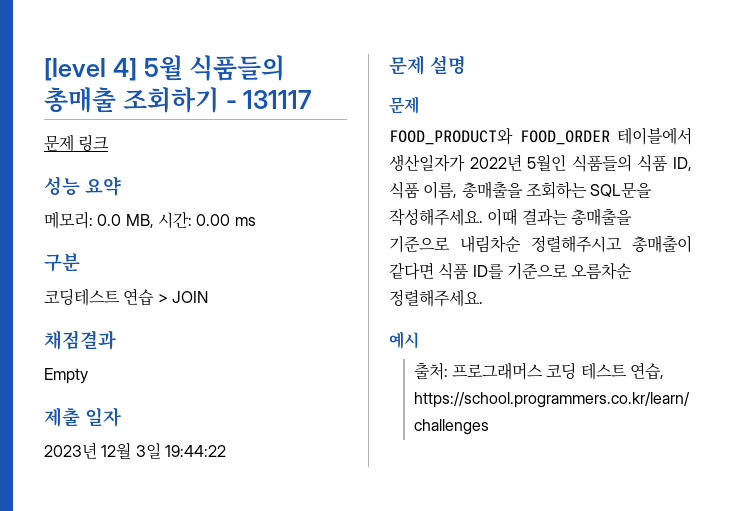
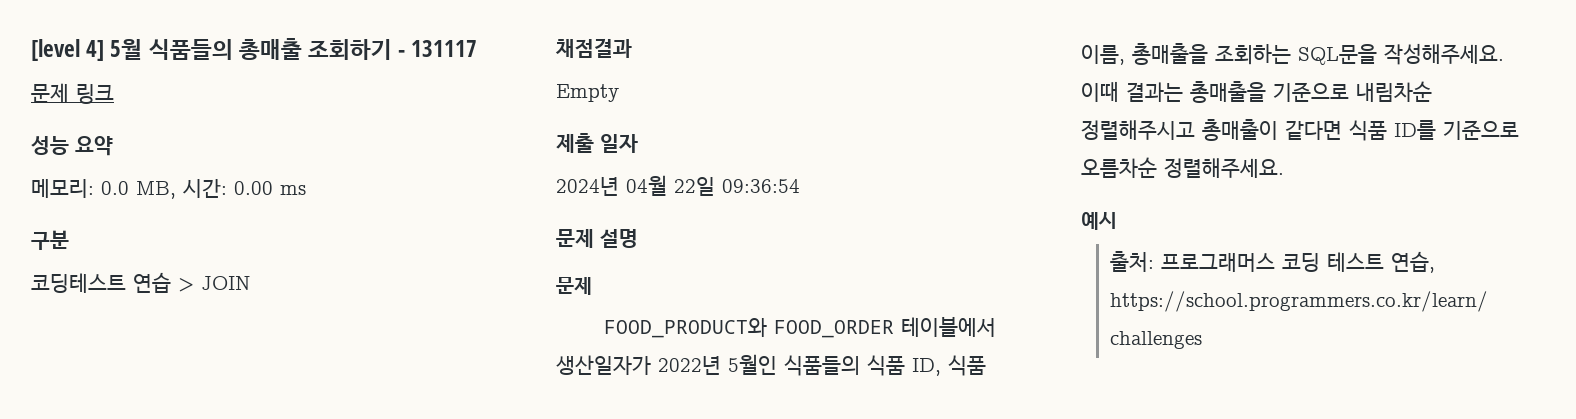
- 2023년 12월 3일 19:44:22
+ 2024년 04월 22일 09:36:54

